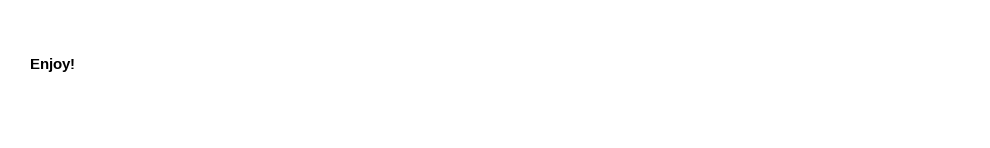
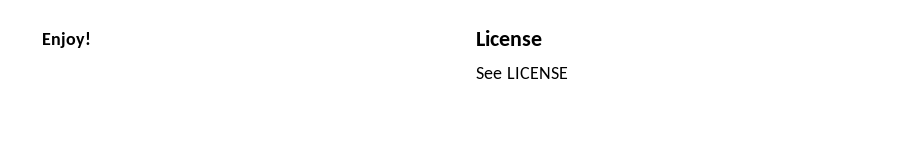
+ License
+ See LICENSE

